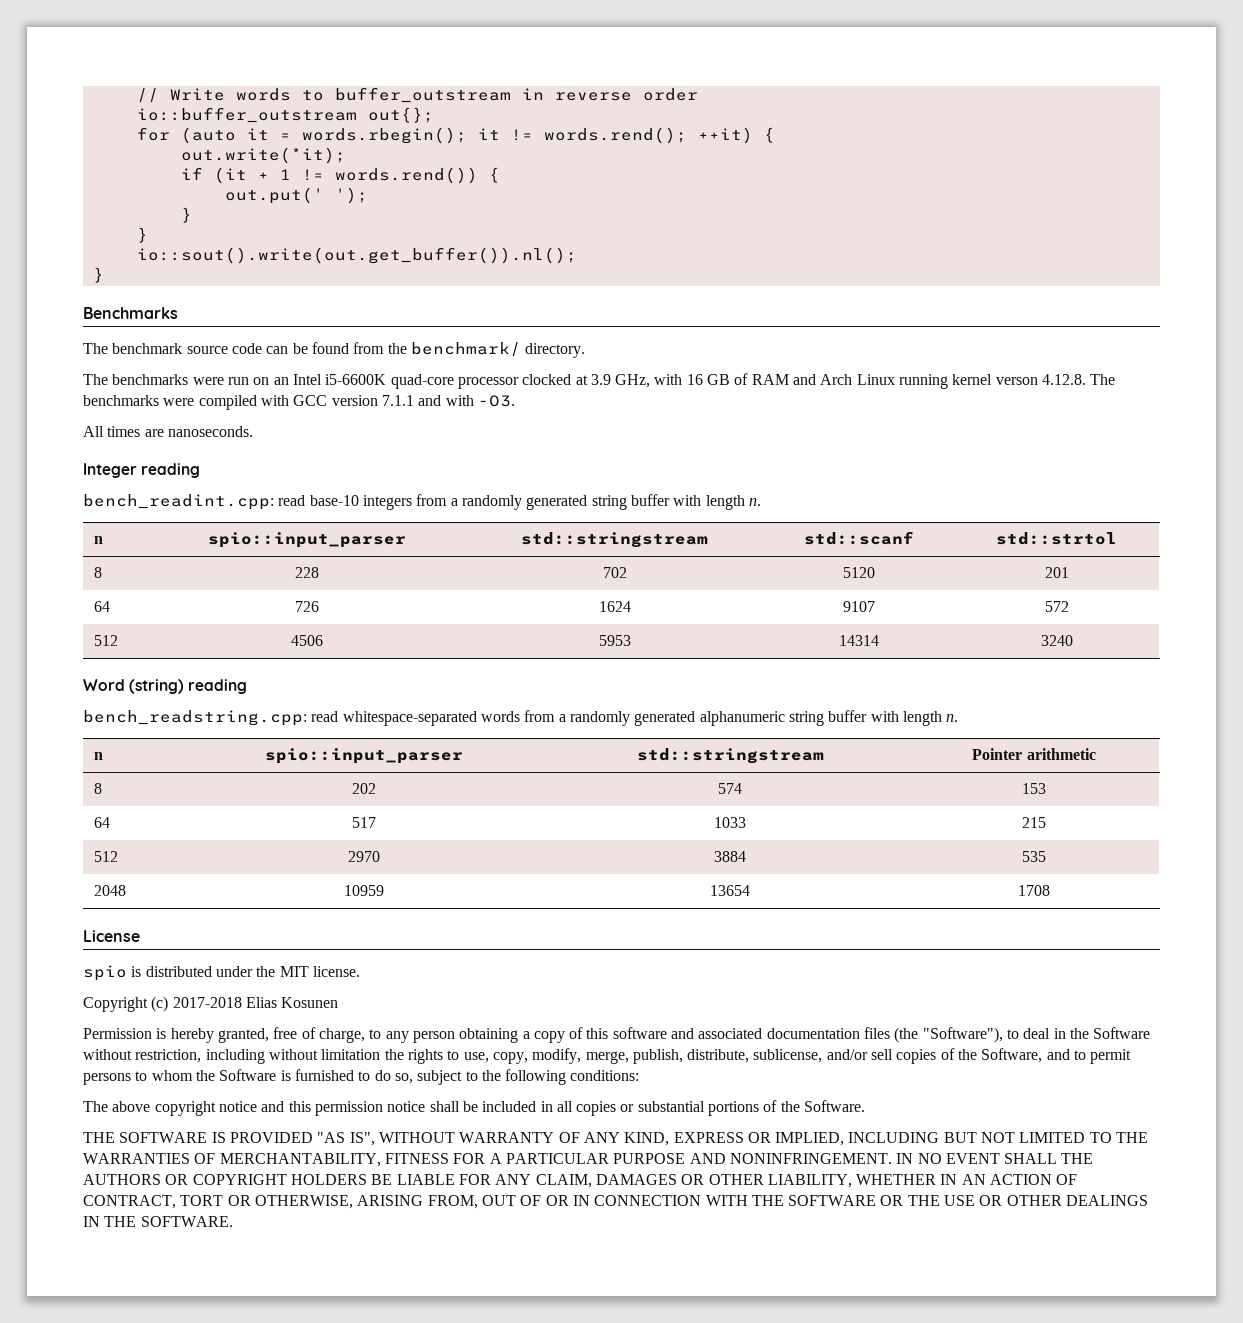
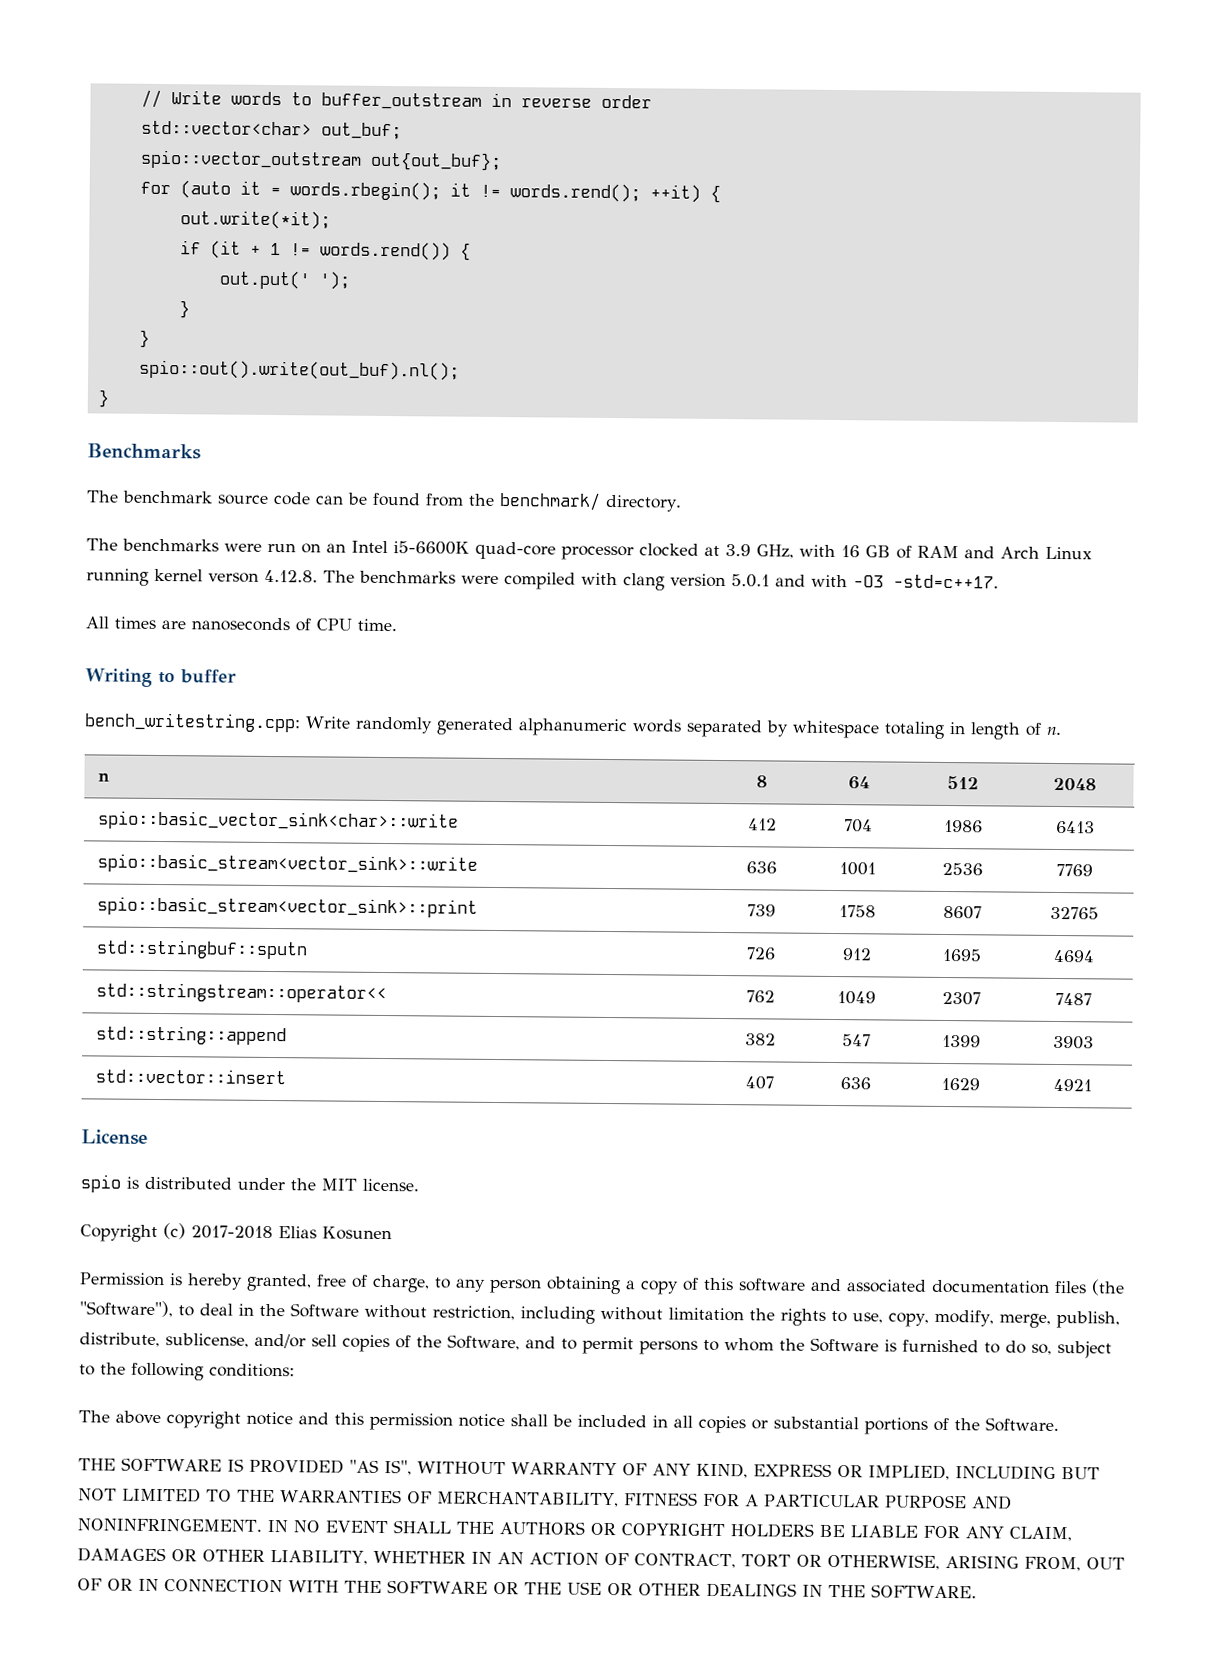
- io::buffer_outstream out{};
+ std::vector<char> out_buf;
+ spio::vector_outstream out{out_buf};
- io::sout().write(out.get_buffer()).nl();
+ spio::out().write(out_buf).nl();
- The benchmarks were run on an Intel i5-6600K quad-core processor clocked at 3.9 GHz, with 16 GB of RAM and Arch Linux running kernel verson 4.12.8. The benchmarks were compiled with GCC version 7.1.1 and with -O3.
- All times are nanoseconds.
- Integer reading
- bench_readint.cpp: read base-10 integers from a randomly generated string buffer with length n.
- n | spio::input_parser | std::stringstream | std::scanf | std::strtol
- 8 | 228 | 702 | 5120 | 201
- 64 | 726 | 1624 | 9107 | 572
- 512 | 4506 | 5953 | 14314 | 3240
- Word (string) reading
- bench_readstring.cpp: read whitespace-separated words from a randomly generated alphanumeric string buffer with length n.
- n | spio::input_parser | std::stringstream | Pointer arithmetic
- 8 | 202 | 574 | 153
- 64 | 517 | 1033 | 215
- 512 | 2970 | 3884 | 535
- 2048 | 10959 | 13654 | 1708
+ The benchmarks were run on an Intel i5-6600K quad-core processor clocked at 3.9 GHz, with 16 GB of RAM and Arch Linux running kernel verson 4.12.8. The benchmarks were compiled with clang version 5.0.1 and with -O3 -std=c++17.
+ All times are nanoseconds of CPU time.
+ Writing to buffer
+ bench_writestring.cpp: Write randomly generated alphanumeric words separated by whitespace totaling in length of n.
+ n | 8 | 64 | 512 | 2048
+ spio::basic_vector_sink<char>::write | 412 | 704 | 1986 | 6413
+ spio::basic_stream<vector_sink>::write | 636 | 1001 | 2536 | 7769
+ spio::basic_stream<vector_sink>::print | 739 | 1758 | 8607 | 32765
+ std::stringbuf::sputn | 726 | 912 | 1695 | 4694
+ std::stringstream::operator<< | 762 | 1049 | 2307 | 7487
+ std::string::append | 382 | 547 | 1399 | 3903
+ std::vector::insert | 407 | 636 | 1629 | 4921

